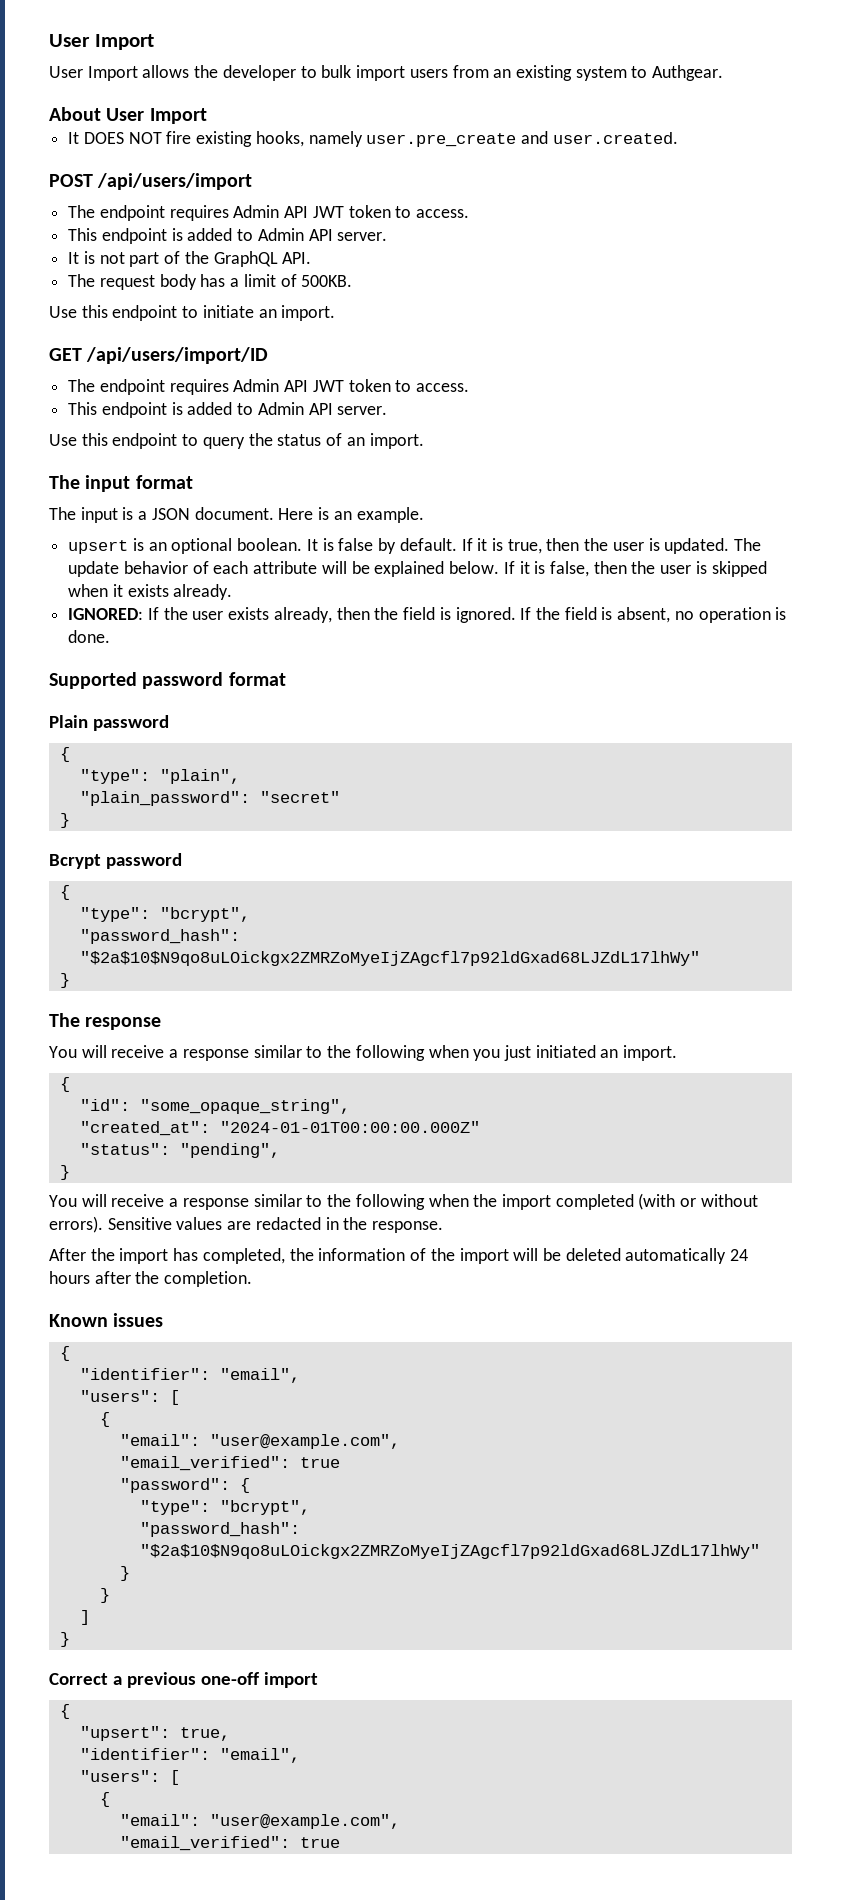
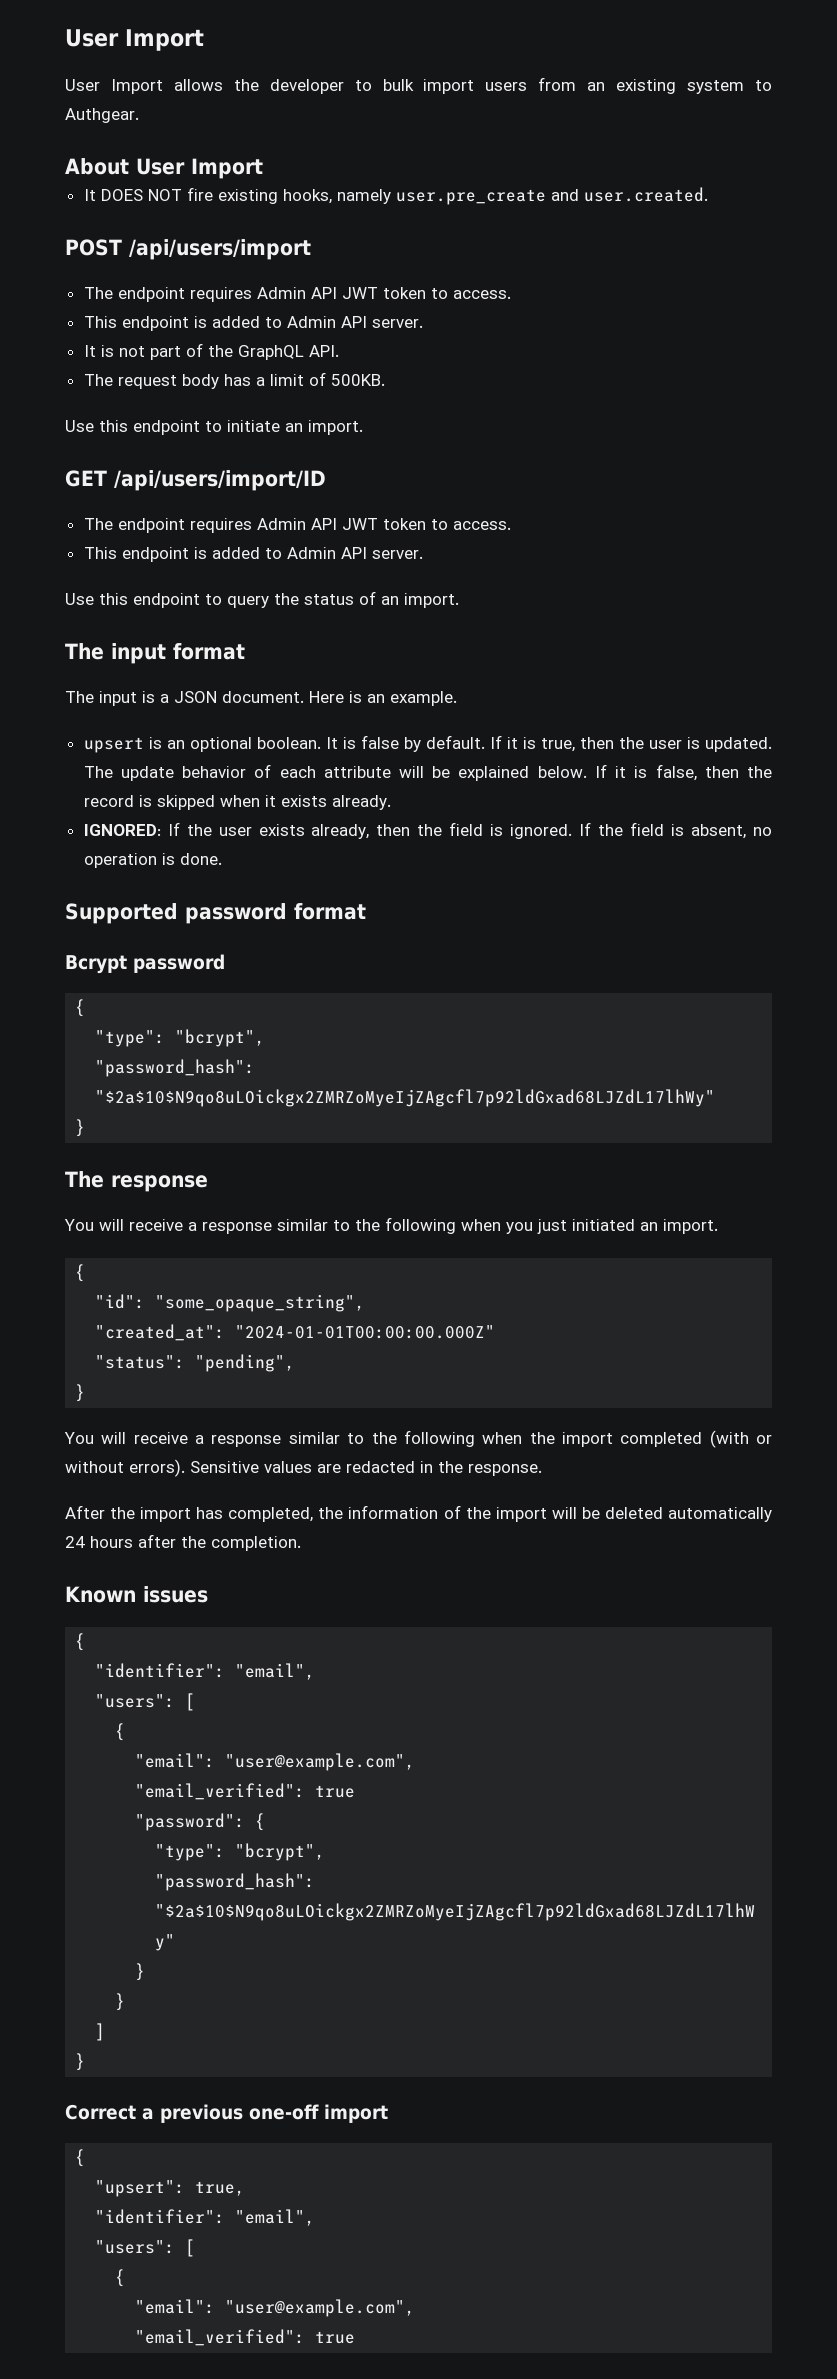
- If it is false, then the user is skipped when it exists already.
+ If it is false, then the record is skipped when it exists already.
- Plain password
- {
- "type": "plain",
- "plain_password": "secret"
- }

